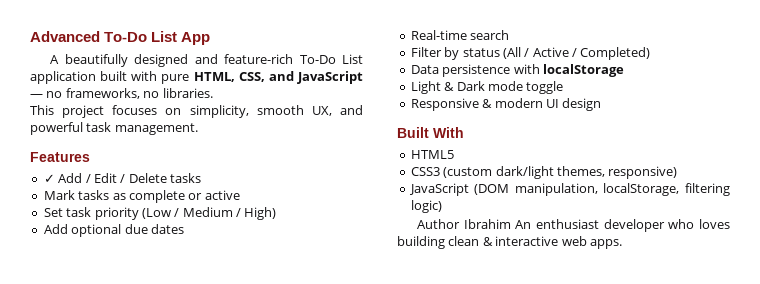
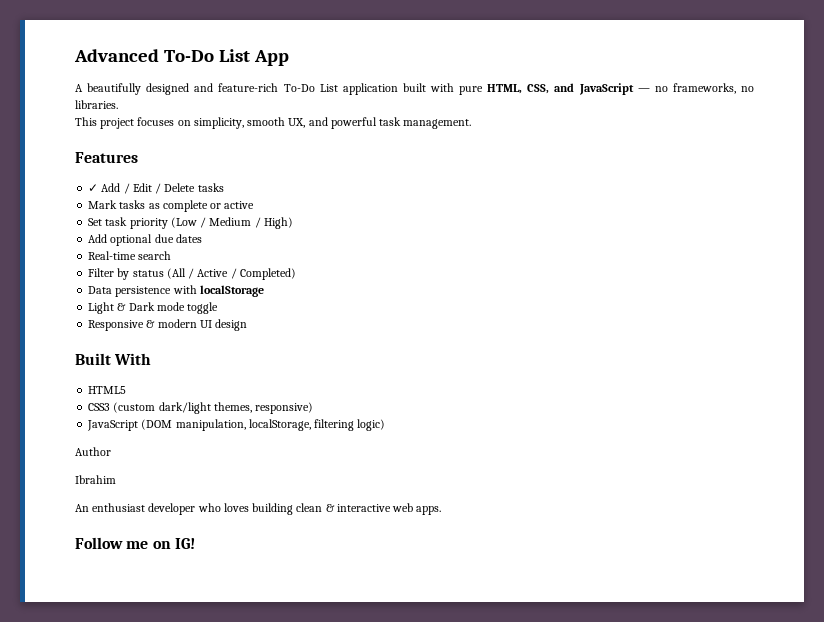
- Author Ibrahim An enthusiast developer who loves building clean & interactive web apps.
+ Author
+ Ibrahim
+ An enthusiast developer who loves building clean & interactive web apps.
+ Follow me on IG!

